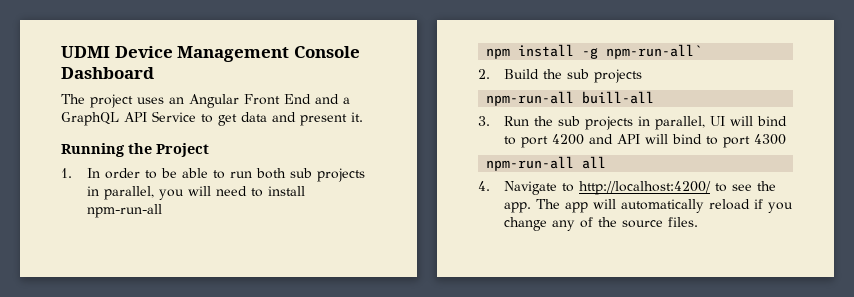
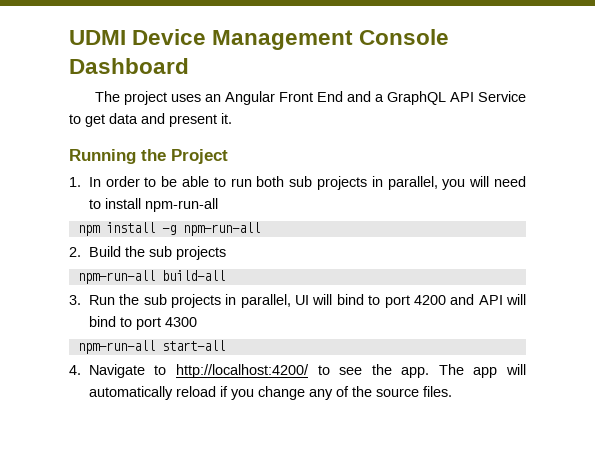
- npm install -g npm-run-all`
+ npm install -g npm-run-all
- npm-run-all buill-all
+ npm-run-all build-all
- npm-run-all all
+ npm-run-all start-all

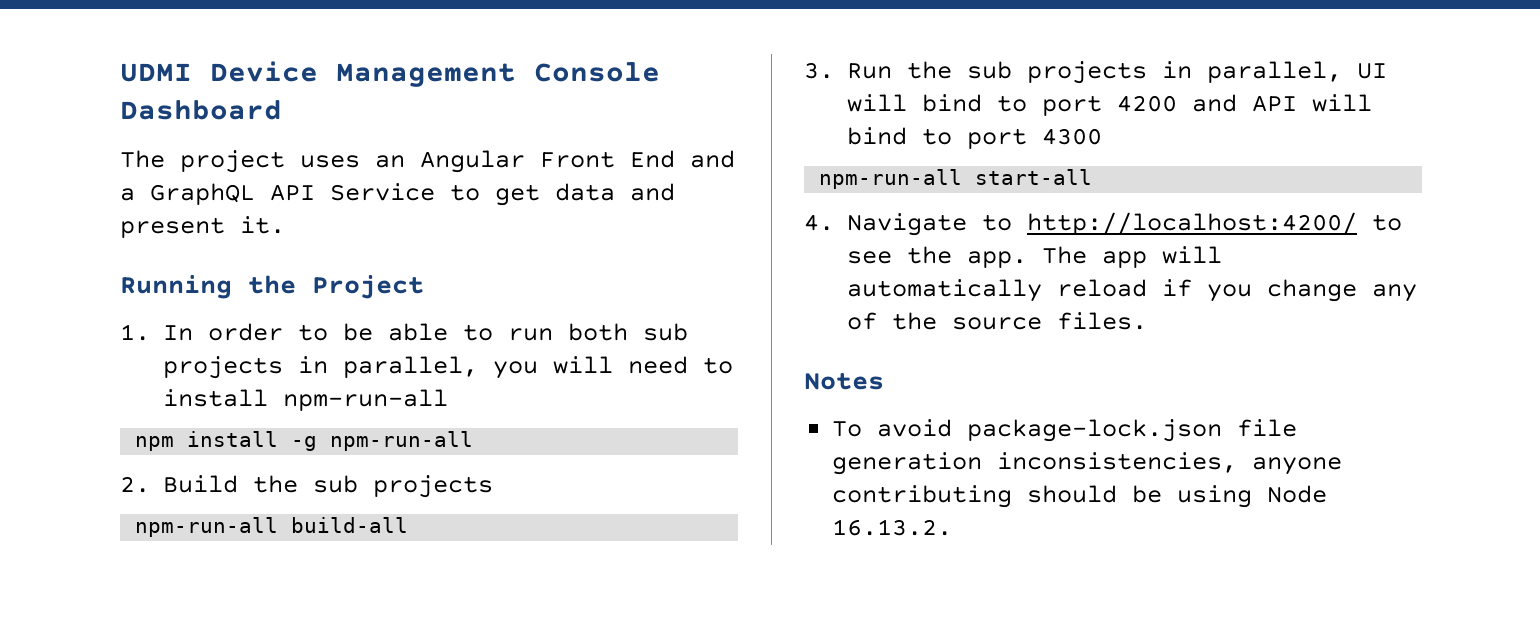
+ Notes
+ To avoid package-lock.json file generation inconsistencies, anyone contributing should be using Node 16.13.2.

